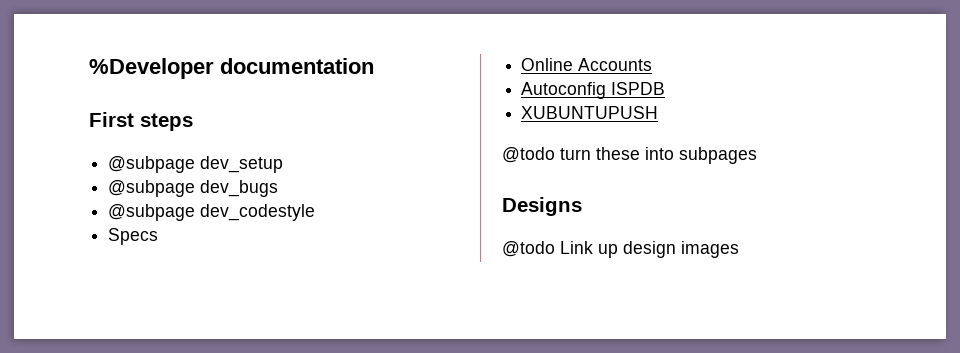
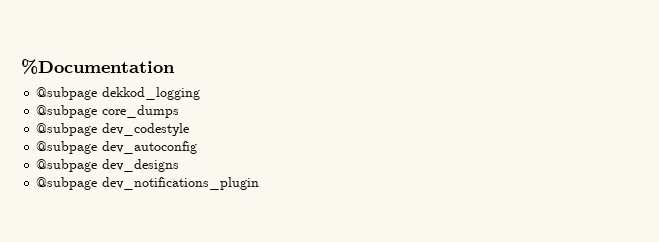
- %Developer documentation
- First steps
- @subpage dev_setup
- @subpage dev_bugs
+ %Documentation
+ @subpage dekkod_logging
+ @subpage core_dumps
- Specs
- Online Accounts
- Autoconfig ISPDB
- XUBUNTUPUSH
- @todo turn these into subpages
- Designs
- @todo Link up design images
+ @subpage dev_autoconfig
+ @subpage dev_designs
+ @subpage dev_notifications_plugin

